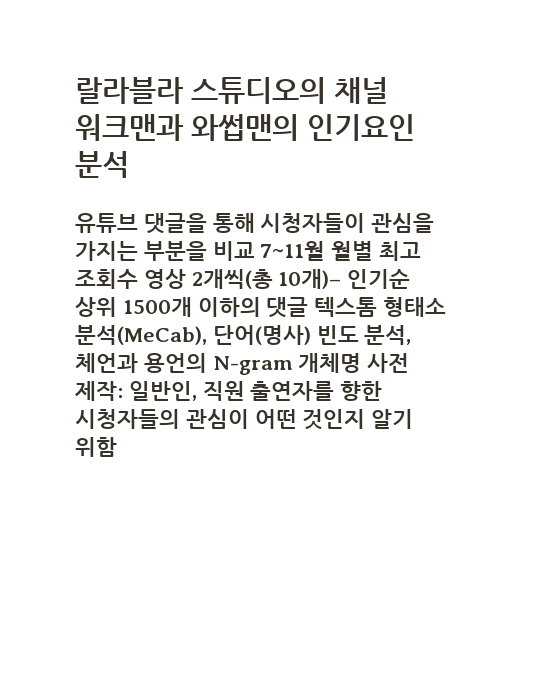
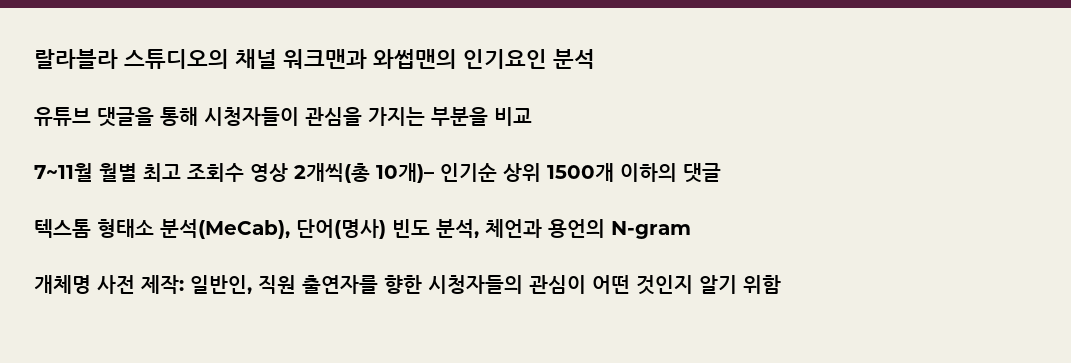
- 유튜브 댓글을 통해 시청자들이 관심을 가지는 부분을 비교 7~11월 월별 최고 조회수 영상 2개씩(총 10개)– 인기순 상위 1500개 이하의 댓글 텍스톰 형태소 분석(MeCab), 단어(명사) 빈도 분석, 체언과 용언의 N-gram 개체명 사전 제작: 일반인, 직원 출연자를 향한 시청자들의 관심이 어떤 것인지 알기 위함
+ 유튜브 댓글을 통해 시청자들이 관심을 가지는 부분을 비교
+ 7~11월 월별 최고 조회수 영상 2개씩(총 10개)– 인기순 상위 1500개 이하의 댓글
+ 텍스톰 형태소 분석(MeCab), 단어(명사) 빈도 분석, 체언과 용언의 N-gram
+ 개체명 사전 제작: 일반인, 직원 출연자를 향한 시청자들의 관심이 어떤 것인지 알기 위함

